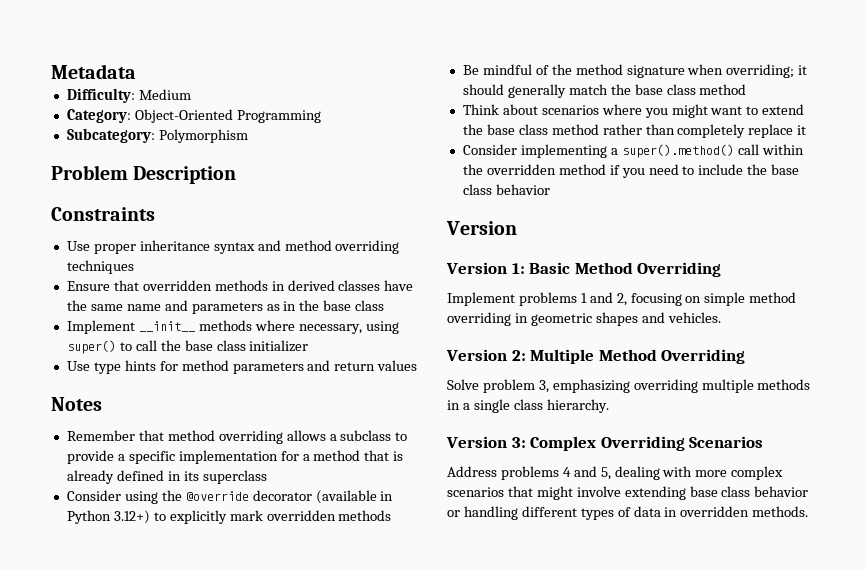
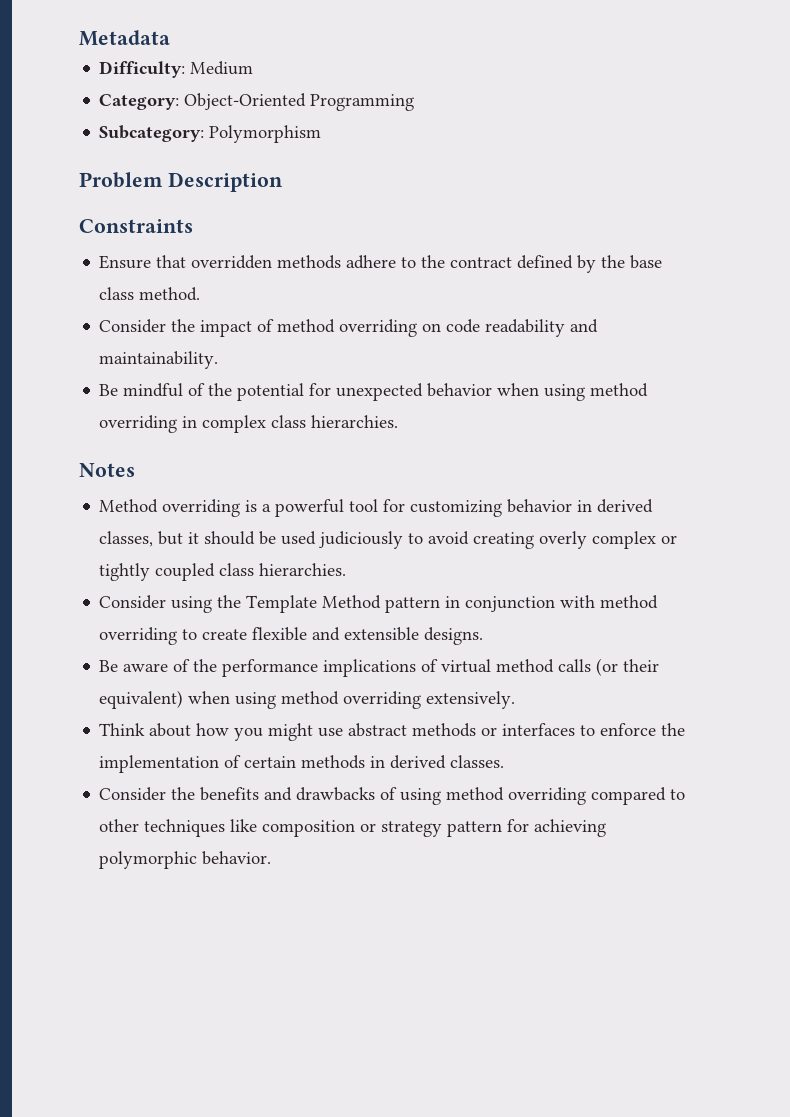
- Use proper inheritance syntax and method overriding techniques
- Ensure that overridden methods in derived classes have the same name and parameters as in the base class
- Implement __init__ methods where necessary, using super() to call the base class initializer
- Use type hints for method parameters and return values
+ Ensure that overridden methods adhere to the contract defined by the base class method.
+ Consider the impact of method overriding on code readability and maintainability.
+ Be mindful of the potential for unexpected behavior when using method overriding in complex class hierarchies.
  Notes
- Remember that method overriding allows a subclass to provide a specific implementation for a method that is already defined in its superclass
- Consider using the @override decorator (available in Python 3.12+) to explicitly mark overridden methods
- Be mindful of the method signature when overriding; it should generally match the base class method
- Think about scenarios where you might want to extend the base class method rather than completely replace it
- Consider implementing a super().method() call within the overridden method if you need to include the base class behavior
- Version
- Version 1: Basic Method Overriding
- Implement problems 1 and 2, focusing on simple method overriding in geometric shapes and vehicles.
- Version 2: Multiple Method Overriding
- Solve problem 3, emphasizing overriding multiple methods in a single class hierarchy.
- Version 3: Complex Overriding Scenarios
- Address problems 4 and 5, dealing with more complex scenarios that might involve extending base class behavior or handling different types of data in overridden methods.
+ Method overriding is a powerful tool for customizing behavior in derived classes, but it should be used judiciously to avoid creating overly complex or tightly coupled class hierarchies.
+ Consider using the Template Method pattern in conjunction with method overriding to create flexible and extensible designs.
+ Be aware of the performance implications of virtual method calls (or their equivalent) when using method overriding extensively.
+ Think about how you might use abstract methods or interfaces to enforce the implementation of certain methods in derived classes.
+ Consider the benefits and drawbacks of using method overriding compared to other techniques like composition or strategy pattern for achieving polymorphic behavior.

